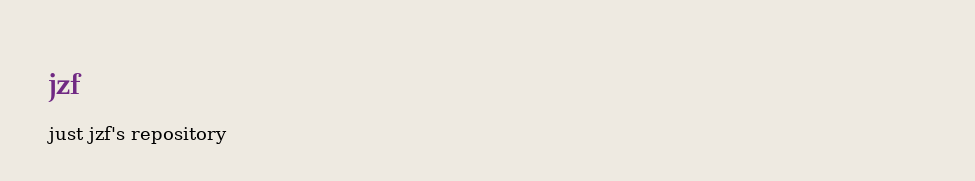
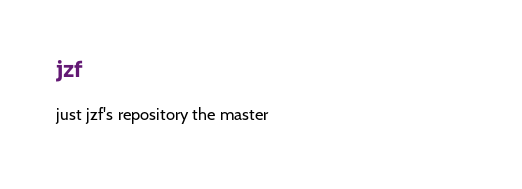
- just jzf's repository
+ just jzf's repository the master

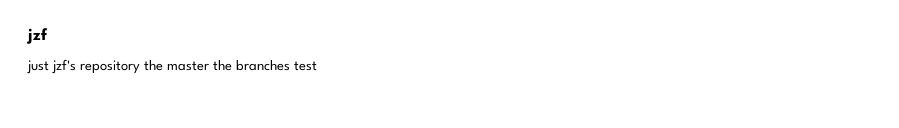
- just jzf's repository the master
+ just jzf's repository the master the branches test

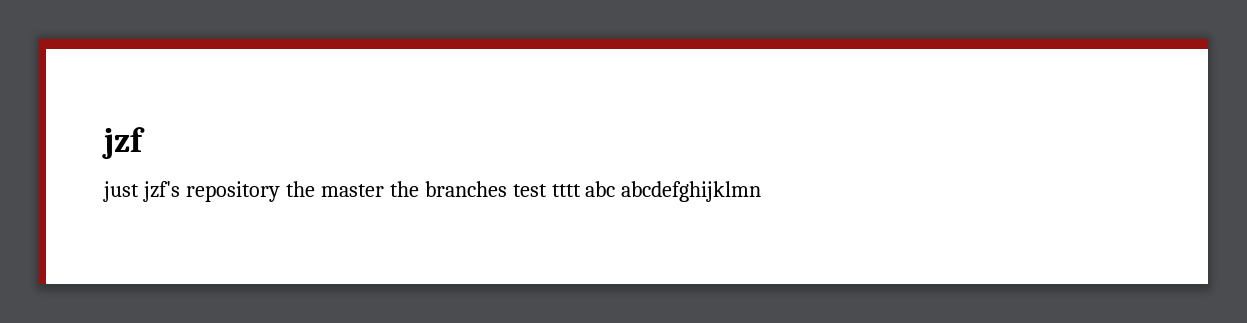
- just jzf's repository the master the branches test
+ just jzf's repository the master the branches test tttt abc abcdefghijklmn

